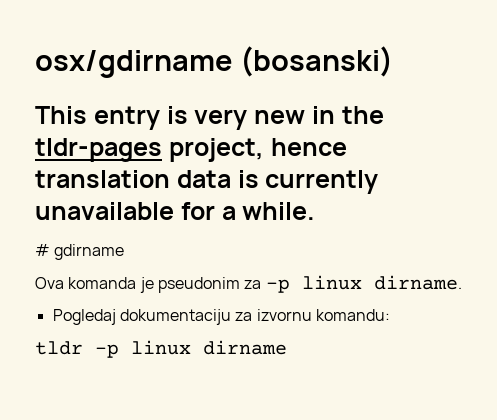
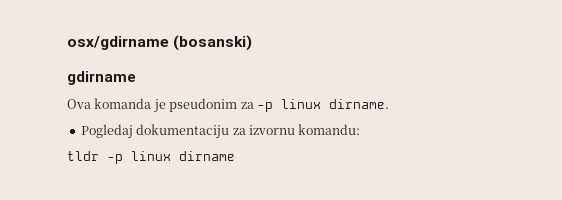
- This entry is very new in the tldr-pages project, hence translation data is currently unavailable for a while.
- # gdirname
+ gdirname

